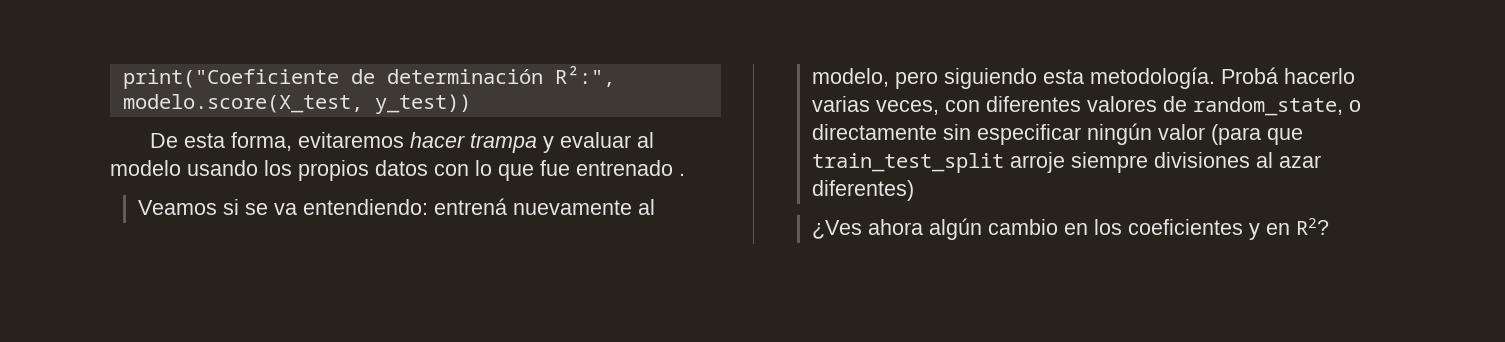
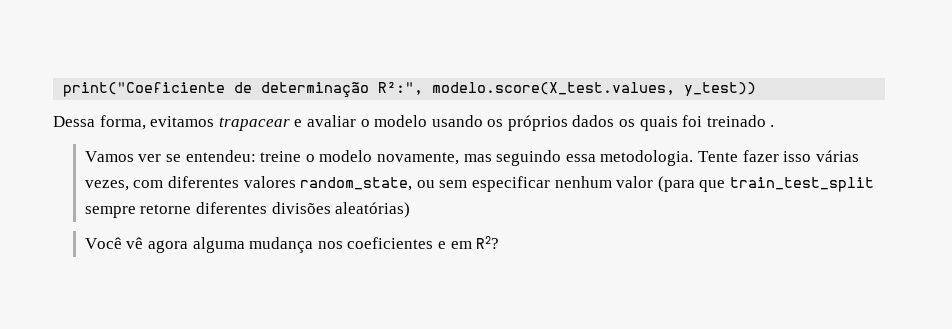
- print("Coeficiente de determinación R²:", modelo.score(X_test, y_test))
- De esta forma, evitaremos hacer trampa y evaluar al modelo usando los propios datos con lo que fue entrenado .
- Veamos si se va entendiendo: entrená nuevamente al modelo, pero siguiendo esta metodología. Probá hacerlo varias veces, con diferentes valores de random_state, o directamente sin especificar ningún valor (para que train_test_split arroje siempre divisiones al azar diferentes)
- ¿Ves ahora algún cambio en los coeficientes y en R2?
+ print("Coeficiente de determinação R²:", modelo.score(X_test.values, y_test))
+ Dessa forma, evitamos trapacear e avaliar o modelo usando os próprios dados os quais foi treinado .
+ Vamos ver se entendeu: treine o modelo novamente, mas seguindo essa metodologia. Tente fazer isso várias vezes, com diferentes valores random_state, ou sem especificar nenhum valor (para que train_test_split sempre retorne diferentes divisões aleatórias)
+ Você vê agora alguma mudança nos coeficientes e em R2?

